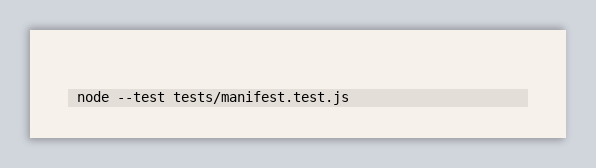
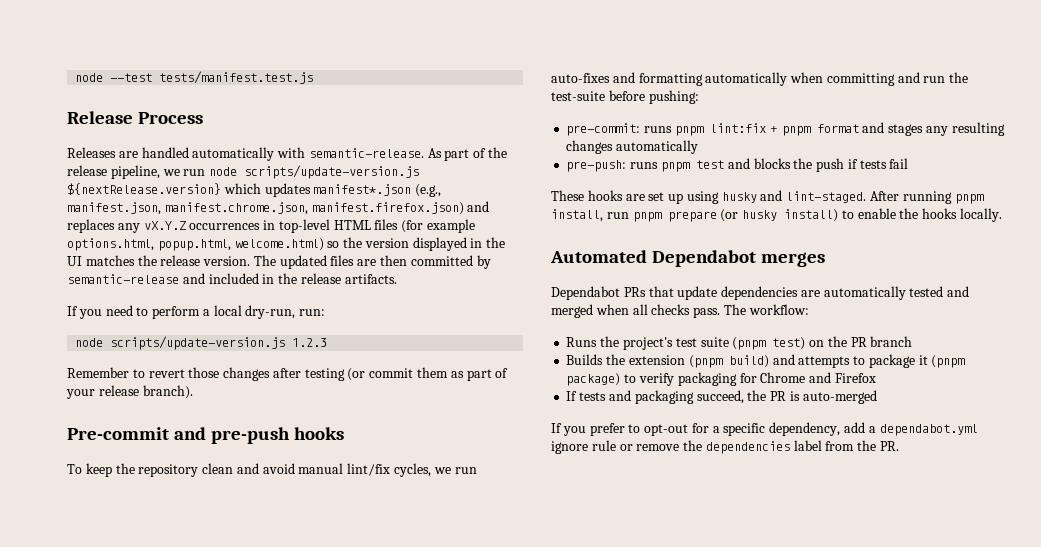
+ Release Process
+ Releases are handled automatically with semantic-release. As part of the release pipeline, we run node scripts/update-version.js ${nextRelease.version} which updates manifest*.json (e.g., manifest.json, manifest.chrome.json, manifest.firefox.json) and replaces any vX.Y.Z occurrences in top-level HTML files (for example options.html, popup.html, welcome.html) so the version displayed in the UI matches the release version. The updated files are then committed by semantic-release and included in the release artifacts.
+ If you need to perform a local dry-run, run:
+ node scripts/update-version.js 1.2.3
+ Remember to revert those changes after testing (or commit them as part of your release branch).
+ Pre-commit and pre-push hooks
+ To keep the repository clean and avoid manual lint/fix cycles, we run auto-fixes and formatting automatically when committing and run the test-suite before pushing:
+ pre-commit: runs pnpm lint:fix + pnpm format and stages any resulting changes automatically
+ pre-push: runs pnpm test and blocks the push if tests fail
+ These hooks are set up using husky and lint-staged. After running pnpm install, run pnpm prepare (or husky install) to enable the hooks locally.
+ Automated Dependabot merges
+ Dependabot PRs that update dependencies are automatically tested and merged when all checks pass. The workflow:
+ Runs the project's test suite (pnpm test) on the PR branch
+ Builds the extension (pnpm build) and attempts to package it (pnpm package) to verify packaging for Chrome and Firefox
+ If tests and packaging succeed, the PR is auto-merged
+ If you prefer to opt-out for a specific dependency, add a dependabot.yml ignore rule or remove the dependencies label from the PR.

